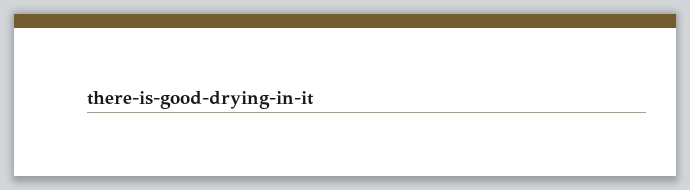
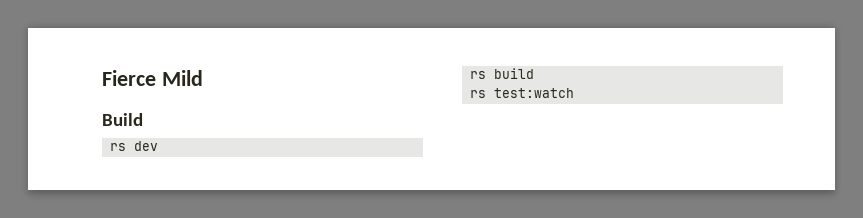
- there-is-good-drying-in-it
+ Fierce Mild
+ Build
+ rs dev
+ rs build
+ rs test:watch

